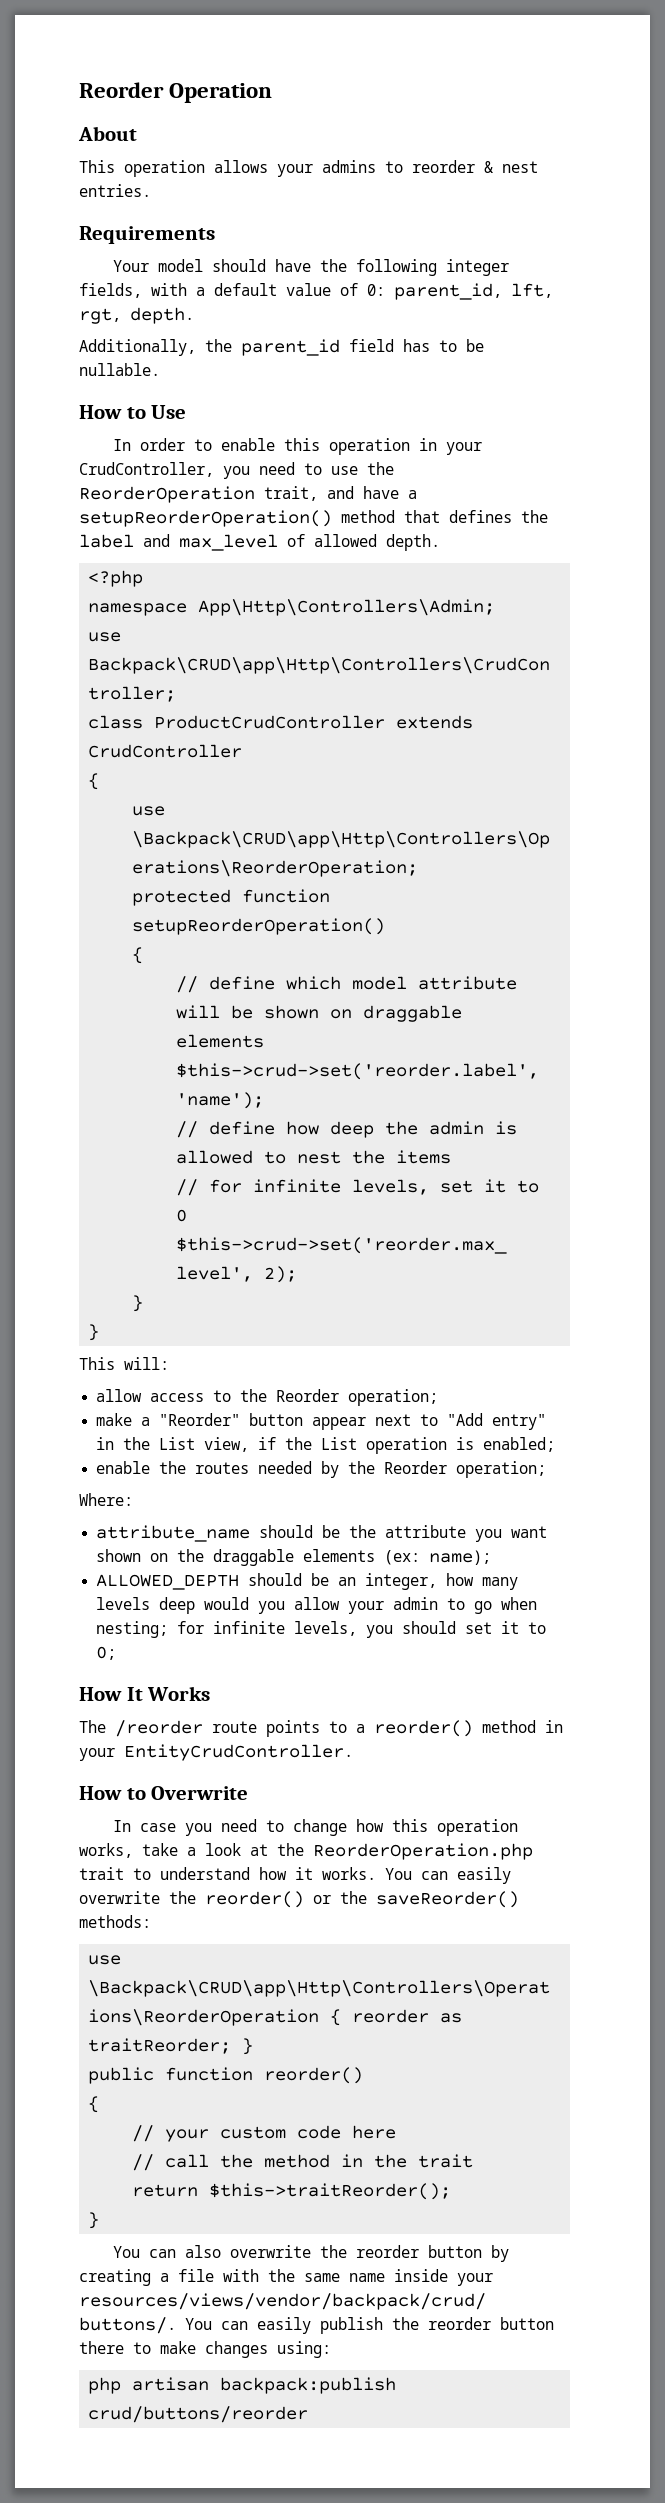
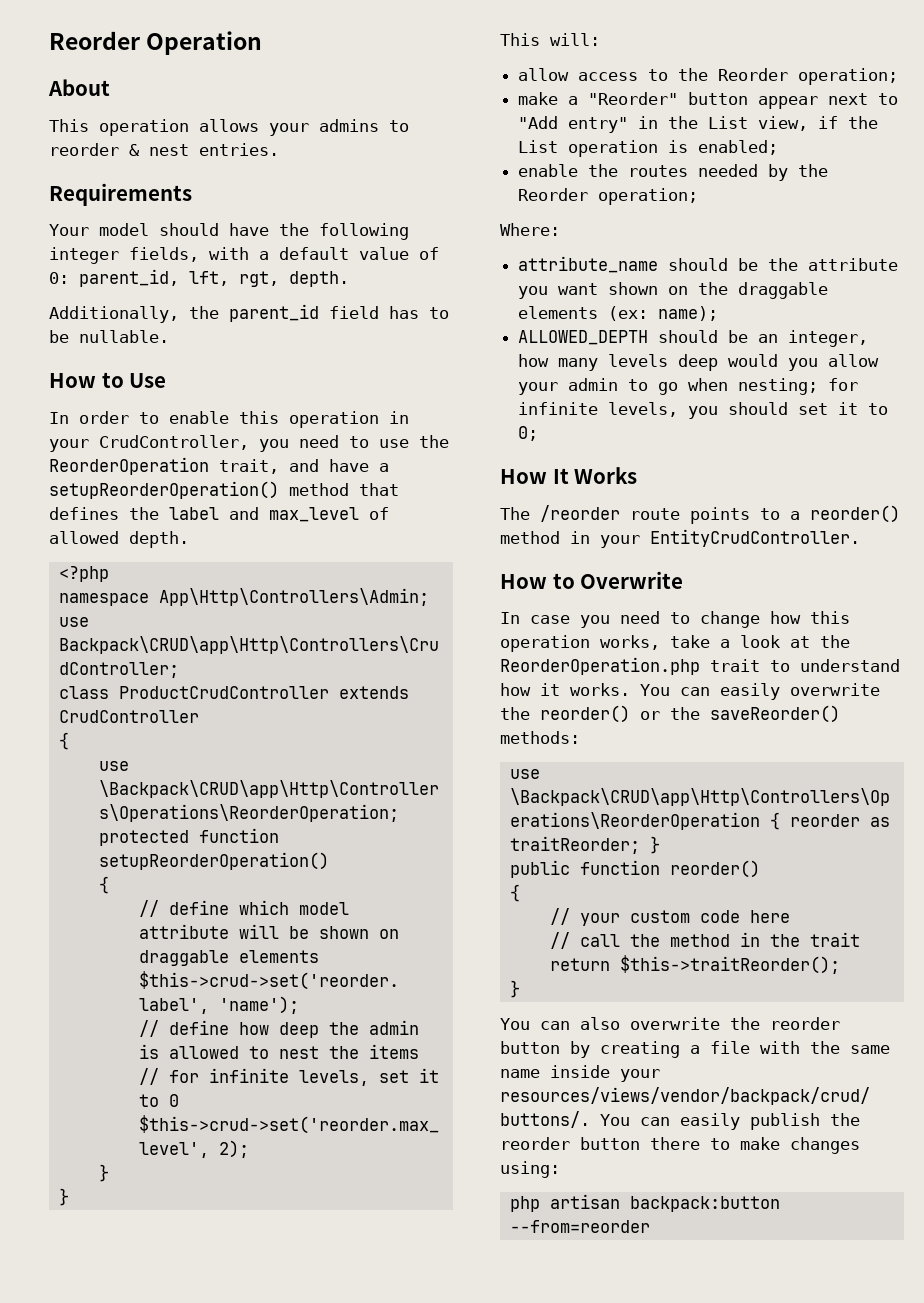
- php artisan backpack:publish crud/buttons/reorder
+ php artisan backpack:button --from=reorder

